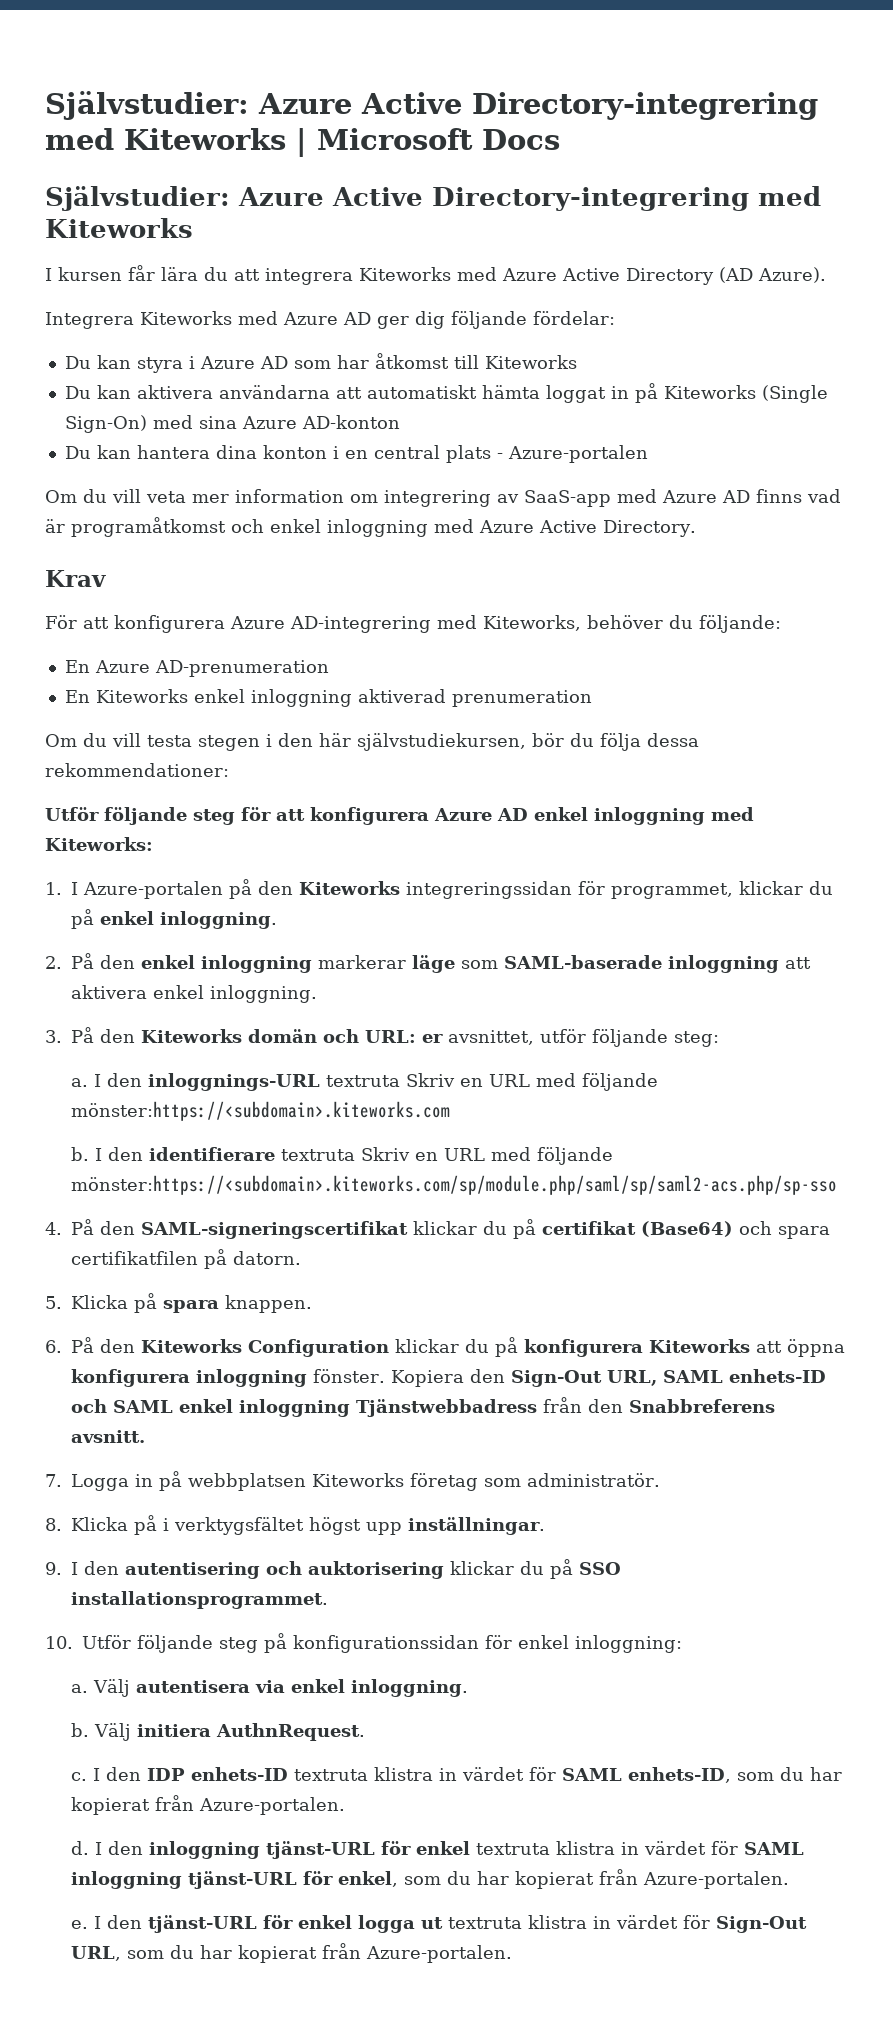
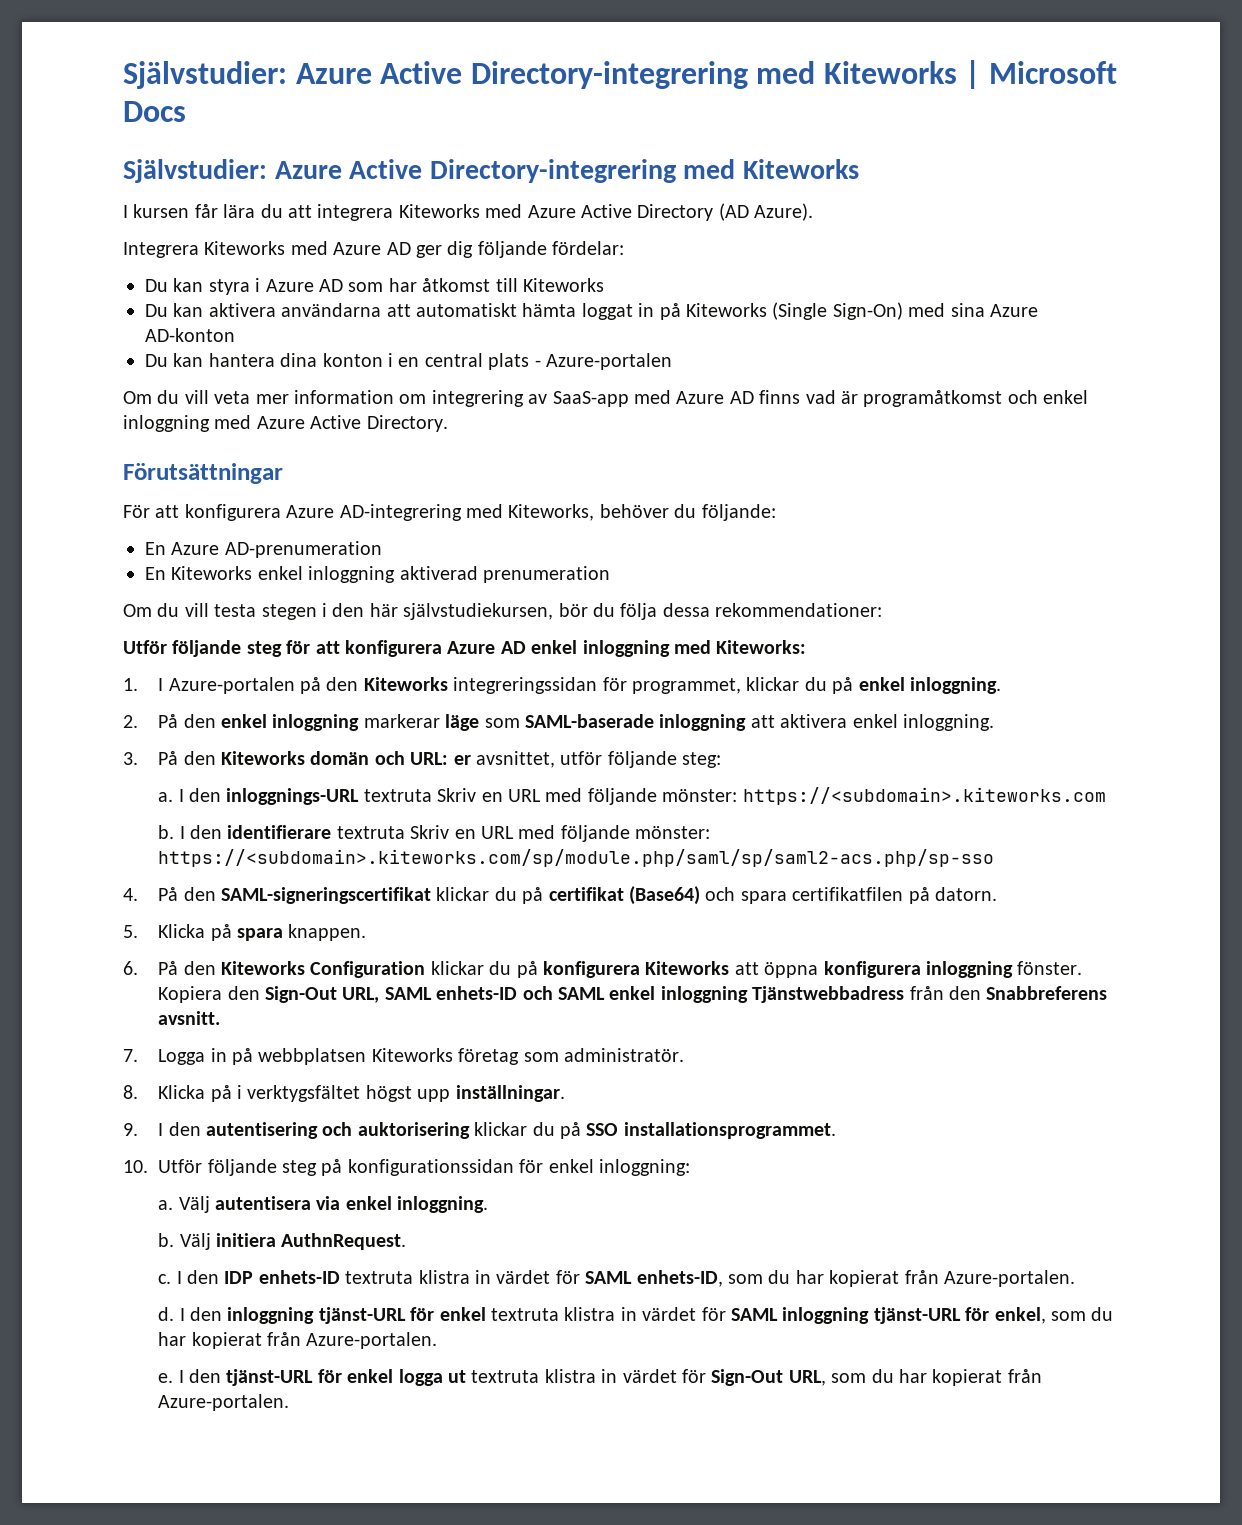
- Krav
+ Förutsättningar
- I den inloggnings-URL textruta Skriv en URL med följande mönster:https://<subdomain>.kiteworks.com
+ I den inloggnings-URL textruta Skriv en URL med följande mönster: https://<subdomain>.kiteworks.com
- I den identifierare textruta Skriv en URL med följande mönster:https://<subdomain>.kiteworks.com/sp/module.php/saml/sp/saml2-acs.php/sp-sso
+ I den identifierare textruta Skriv en URL med följande mönster: https://<subdomain>.kiteworks.com/sp/module.php/saml/sp/saml2-acs.php/sp-sso

